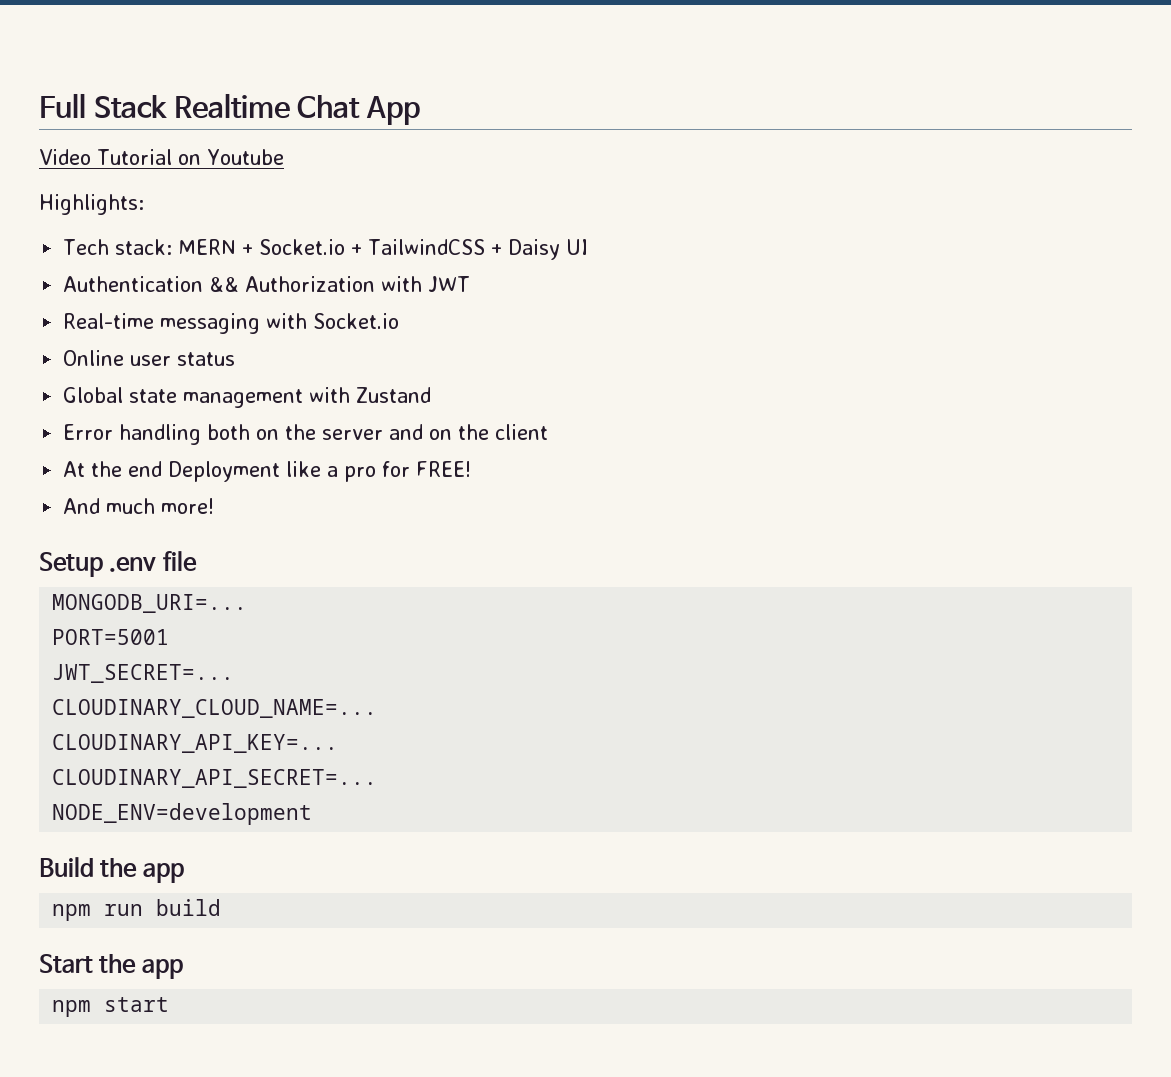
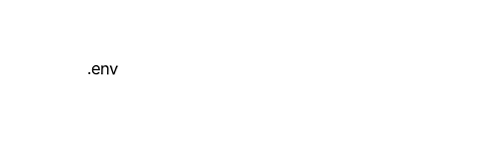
- Full Stack Realtime Chat App
- Video Tutorial on Youtube
- Highlights:
- Tech stack: MERN + Socket.io + TailwindCSS + Daisy UI
- Authentication && Authorization with JWT
- Real-time messaging with Socket.io
- Online user status
- Global state management with Zustand
- Error handling both on the server and on the client
- At the end Deployment like a pro for FREE!
- And much more!
- Setup .env file
- MONGODB_URI=...
- PORT=5001
- JWT_SECRET=...
- CLOUDINARY_CLOUD_NAME=...
- CLOUDINARY_API_KEY=...
- CLOUDINARY_API_SECRET=...
- NODE_ENV=development
- Build the app
- npm run build
- Start the app
- npm start
+ .env

